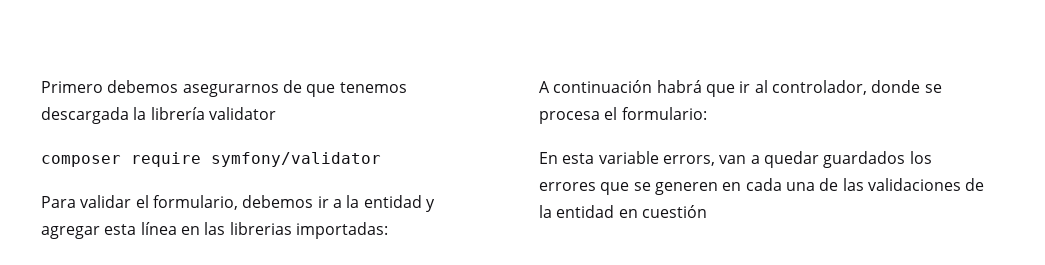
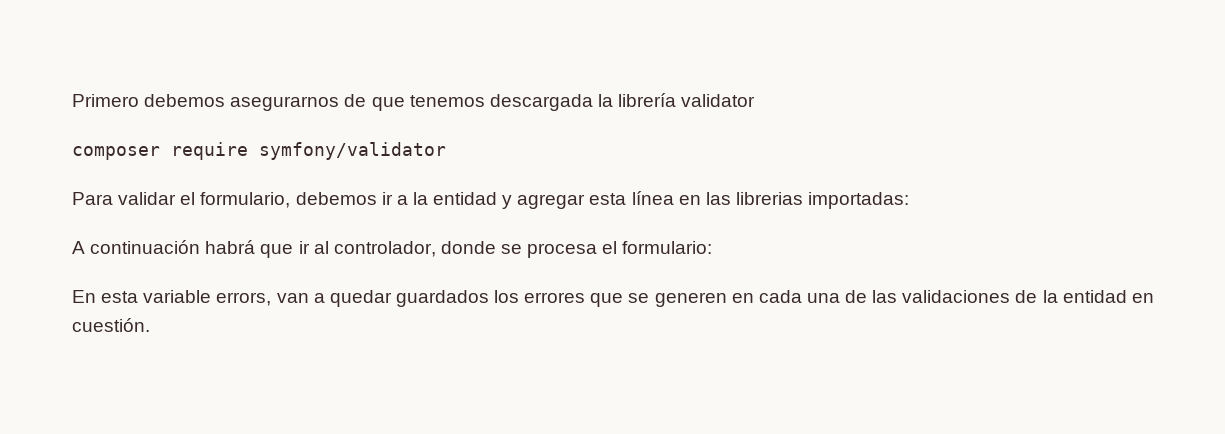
- En esta variable errors, van a quedar guardados los errores que se generen en cada una de las validaciones de la entidad en cuestión
+ En esta variable errors, van a quedar guardados los errores que se generen en cada una de las validaciones de la entidad en cuestión.

